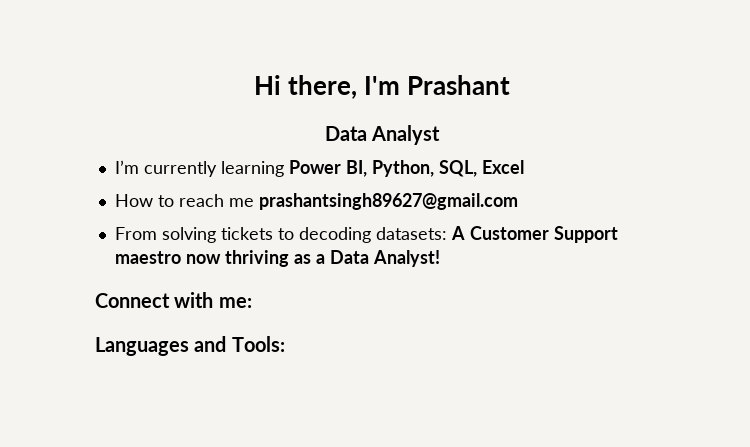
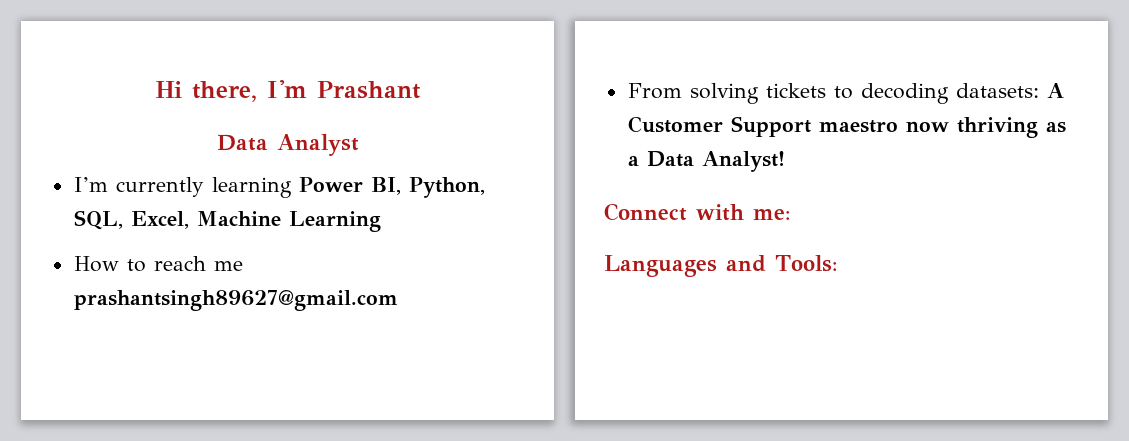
- I’m currently learning Power BI, Python, SQL, Excel
+ I’m currently learning Power BI, Python, SQL, Excel, Machine Learning

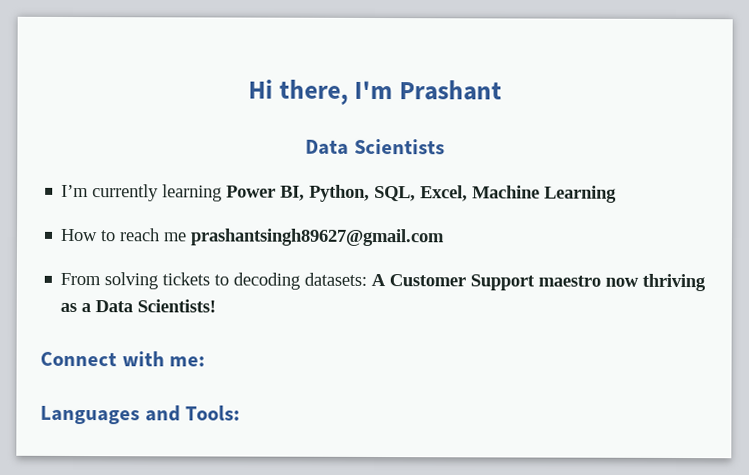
- Data Analyst
+ Data Scientists
- From solving tickets to decoding datasets: A Customer Support maestro now thriving as a Data Analyst!
+ From solving tickets to decoding datasets: A Customer Support maestro now thriving as a Data Scientists!

